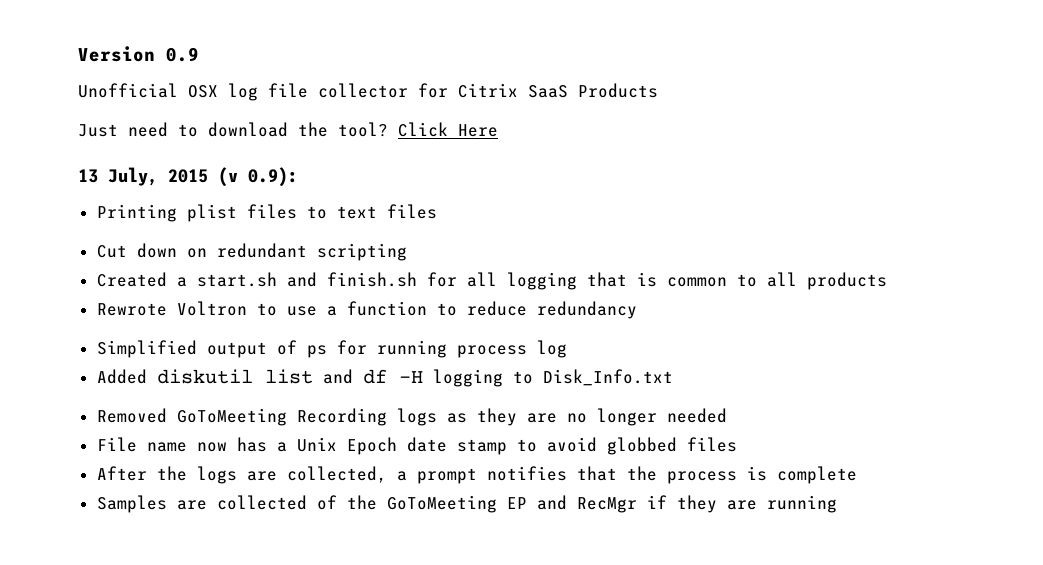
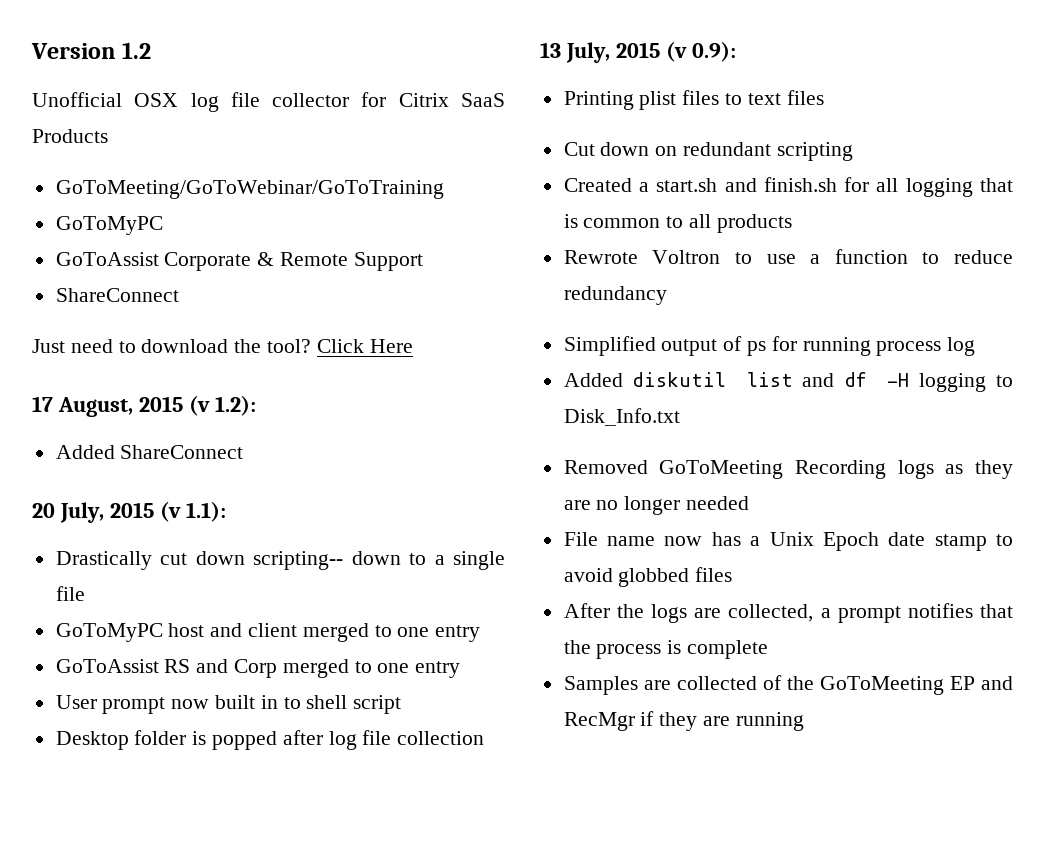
- Version 0.9
+ Version 1.2
+ GoToMeeting/GoToWebinar/GoToTraining
+ GoToMyPC
+ GoToAssist Corporate & Remote Support
+ ShareConnect
+ 17 August, 2015 (v 1.2):
+ Added ShareConnect
+ 20 July, 2015 (v 1.1):
+ Drastically cut down scripting-- down to a single file
+ GoToMyPC host and client merged to one entry
+ GoToAssist RS and Corp merged to one entry
+ User prompt now built in to shell script
+ Desktop folder is popped after log file collection

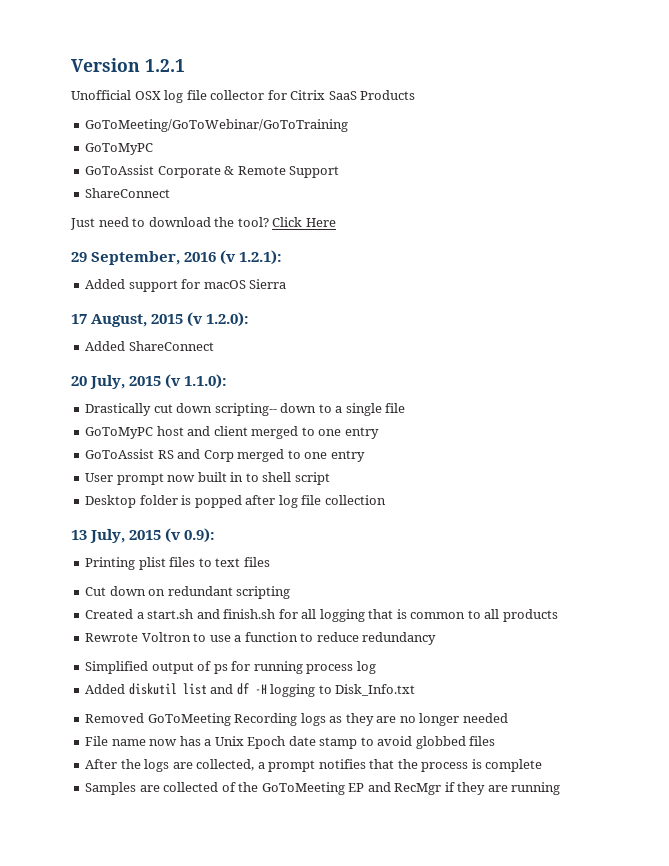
- Version 1.2
+ Version 1.2.1
+ 29 September, 2016 (v 1.2.1):
+ Added support for macOS Sierra
- 17 August, 2015 (v 1.2):
+ 17 August, 2015 (v 1.2.0):
- 20 July, 2015 (v 1.1):
+ 20 July, 2015 (v 1.1.0):

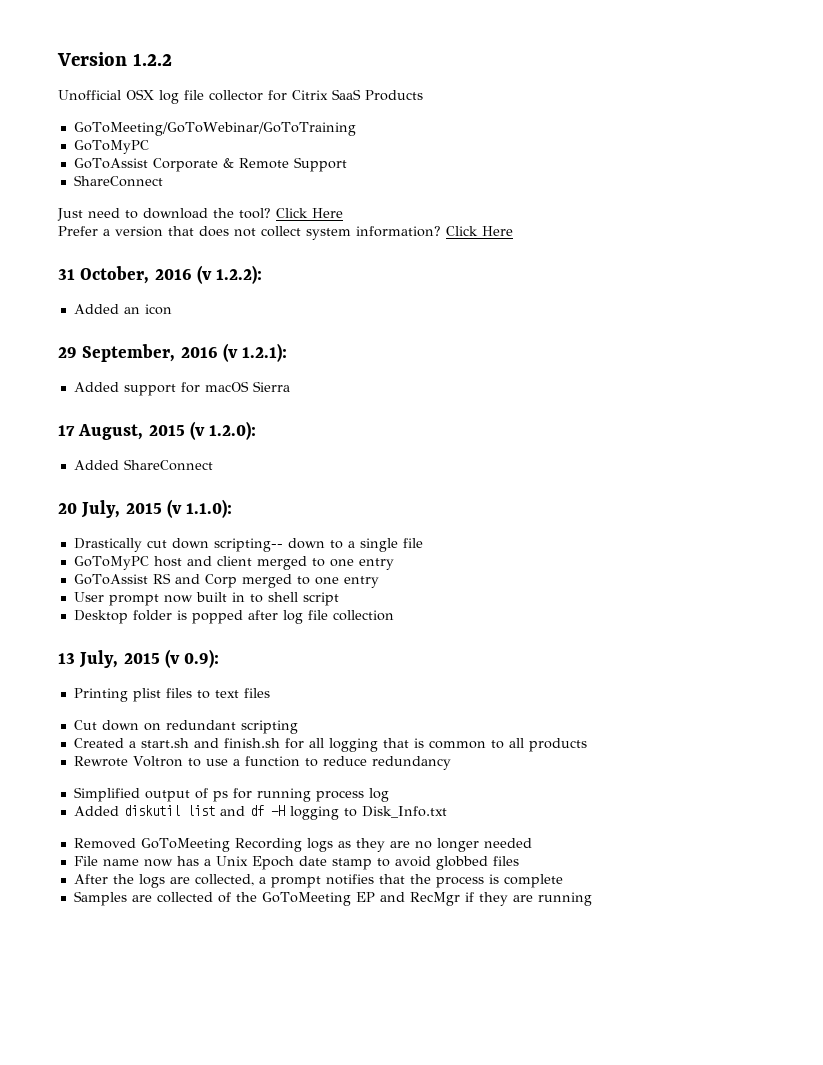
- Version 1.2.1
+ Version 1.2.2
+ Prefer a version that does not collect system information? Click Here
+ 31 October, 2016 (v 1.2.2):
+ Added an icon

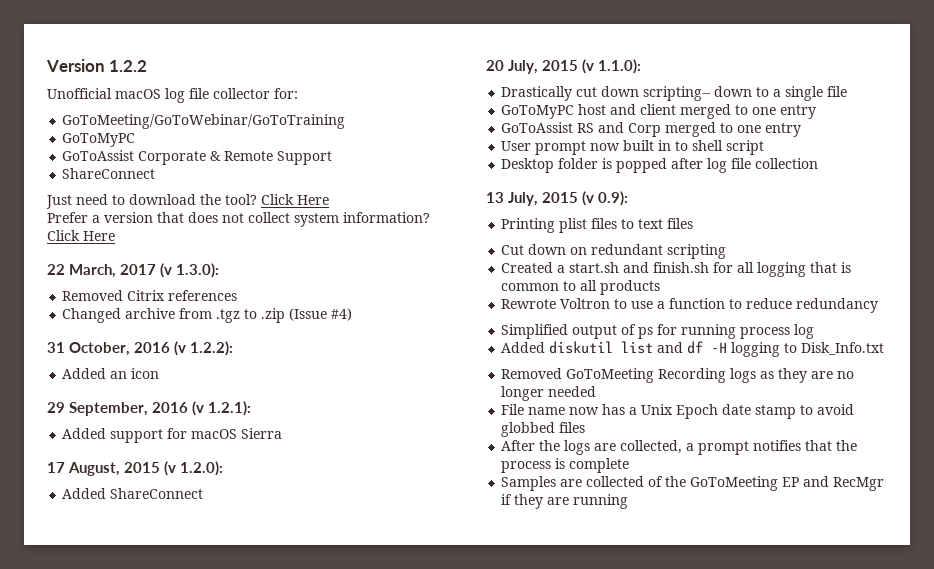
- Unofficial OSX log file collector for Citrix SaaS Products
+ Unofficial macOS log file collector for:
+ 22 March, 2017 (v 1.3.0):
+ Removed Citrix references
+ Changed archive from .tgz to .zip (Issue #4)

